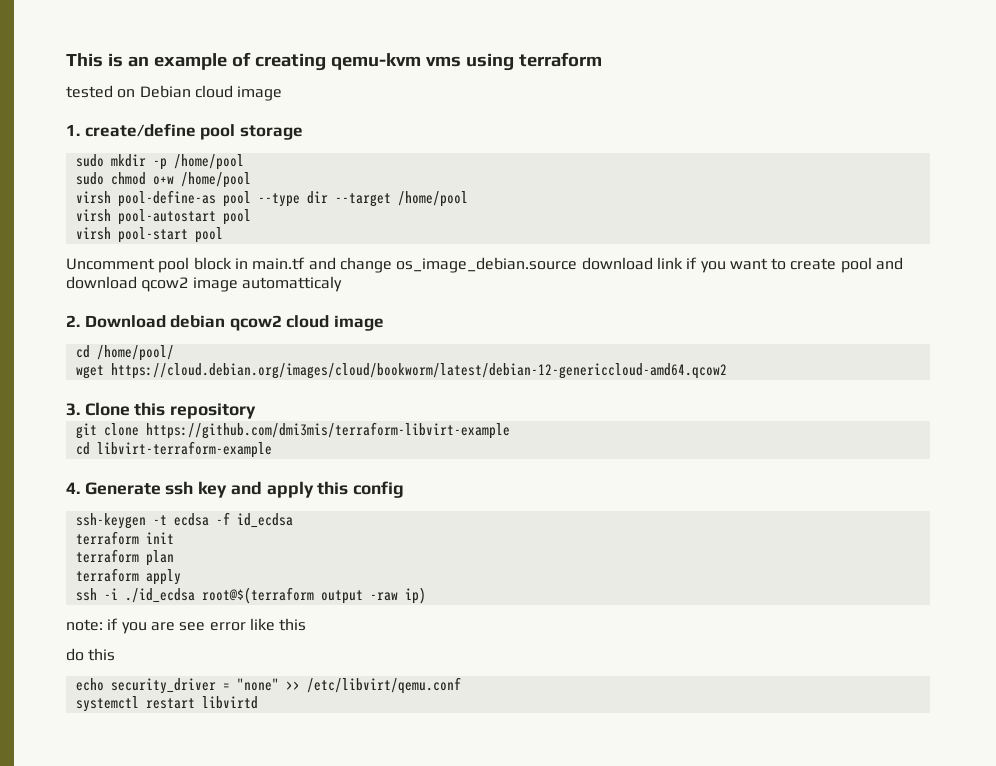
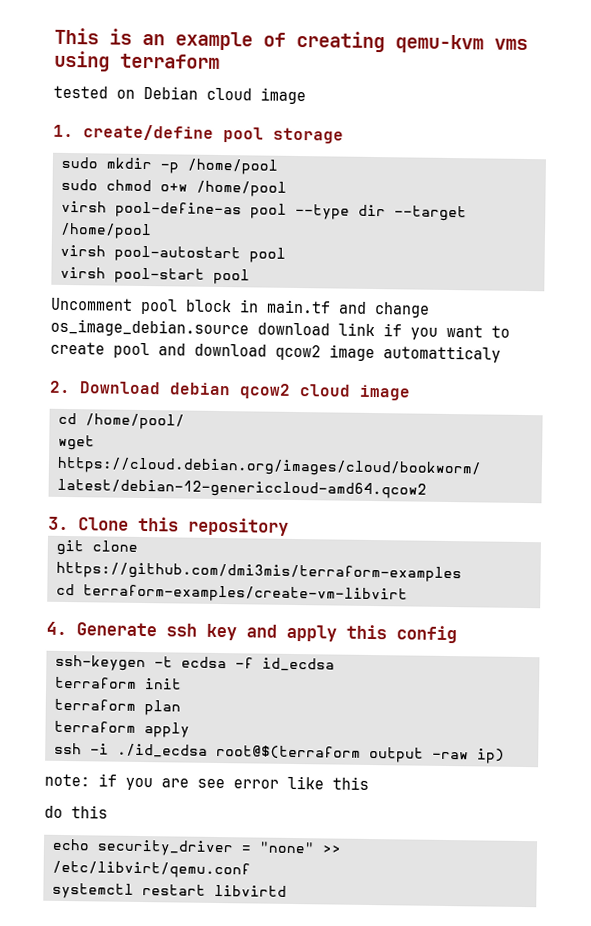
- git clone https://github.com/dmi3mis/terraform-libvirt-example
- cd libvirt-terraform-example
+ git clone https://github.com/dmi3mis/terraform-examples
+ cd terraform-examples/create-vm-libvirt

